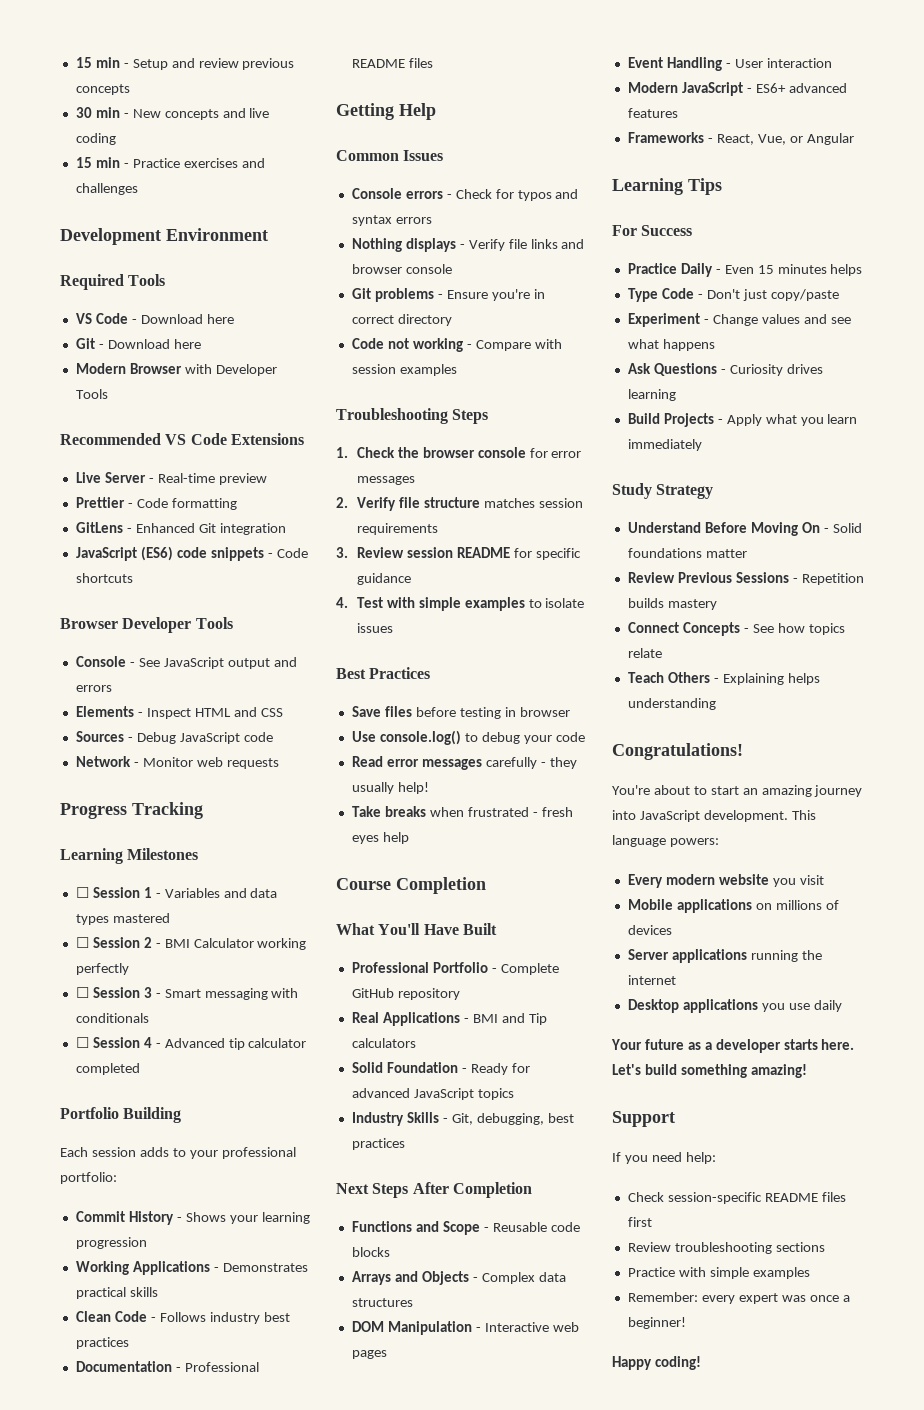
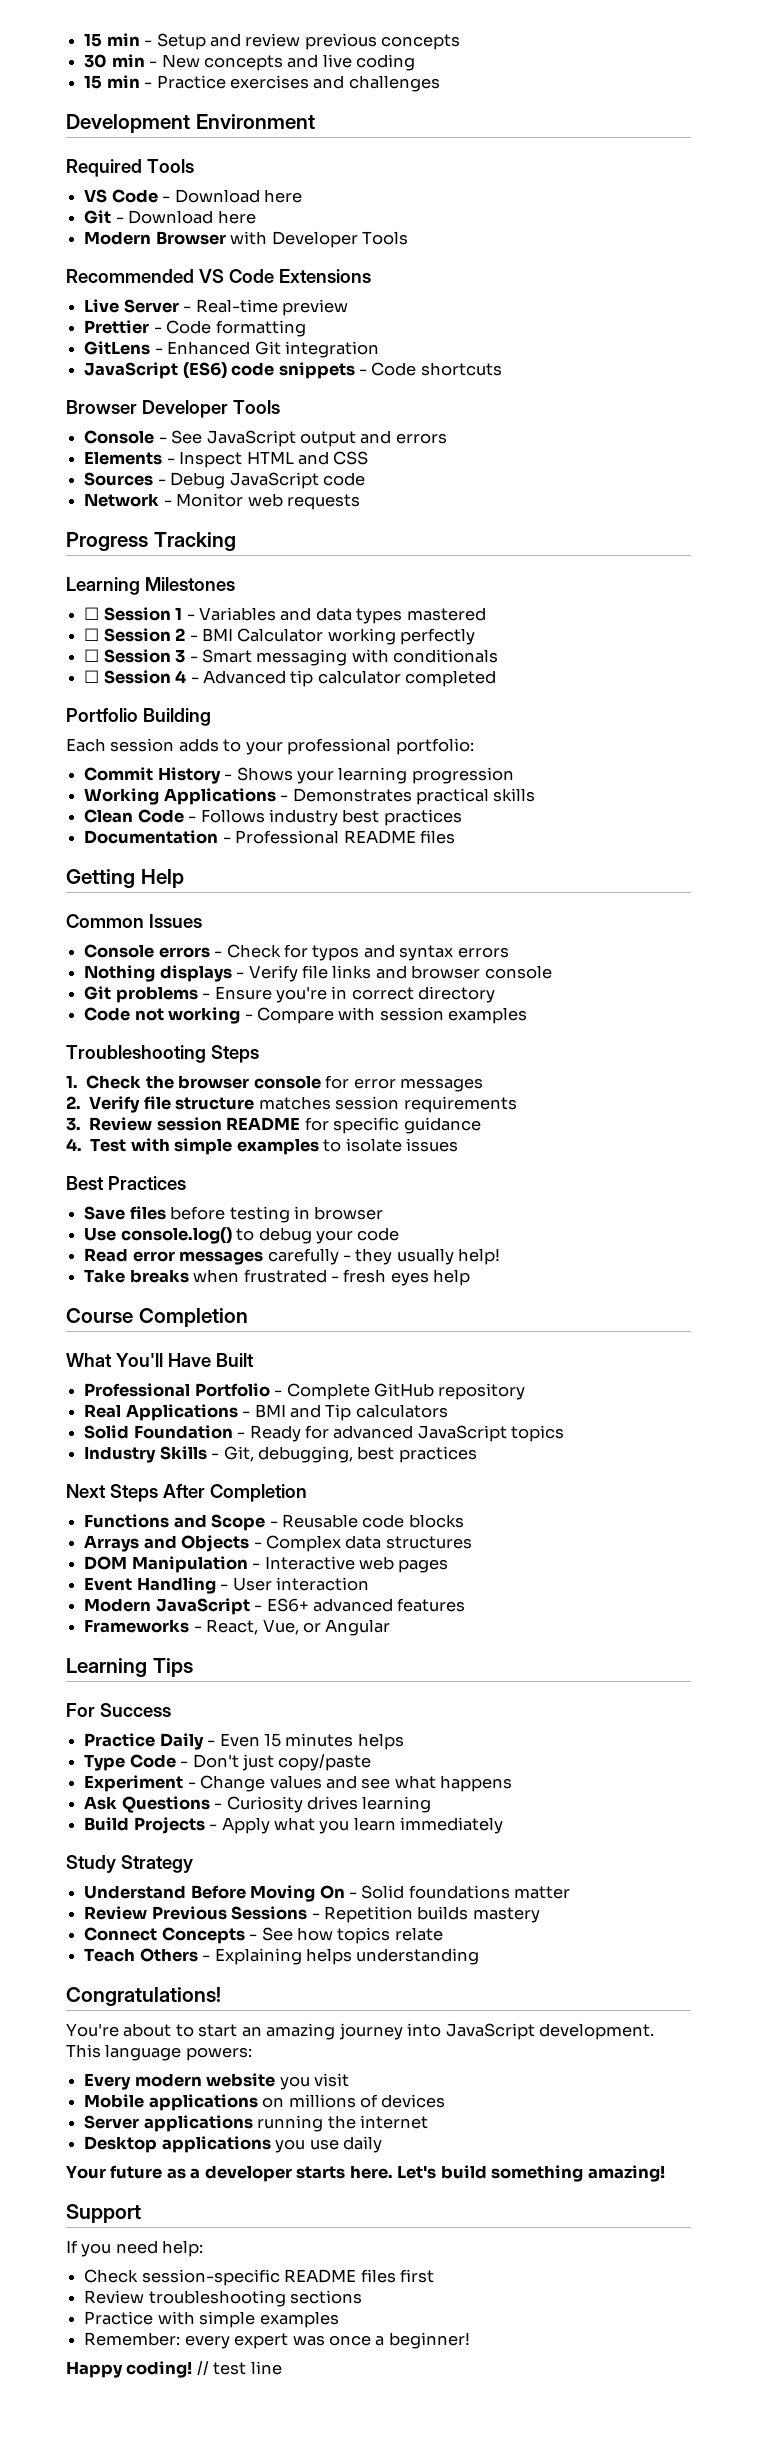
+ // test line

